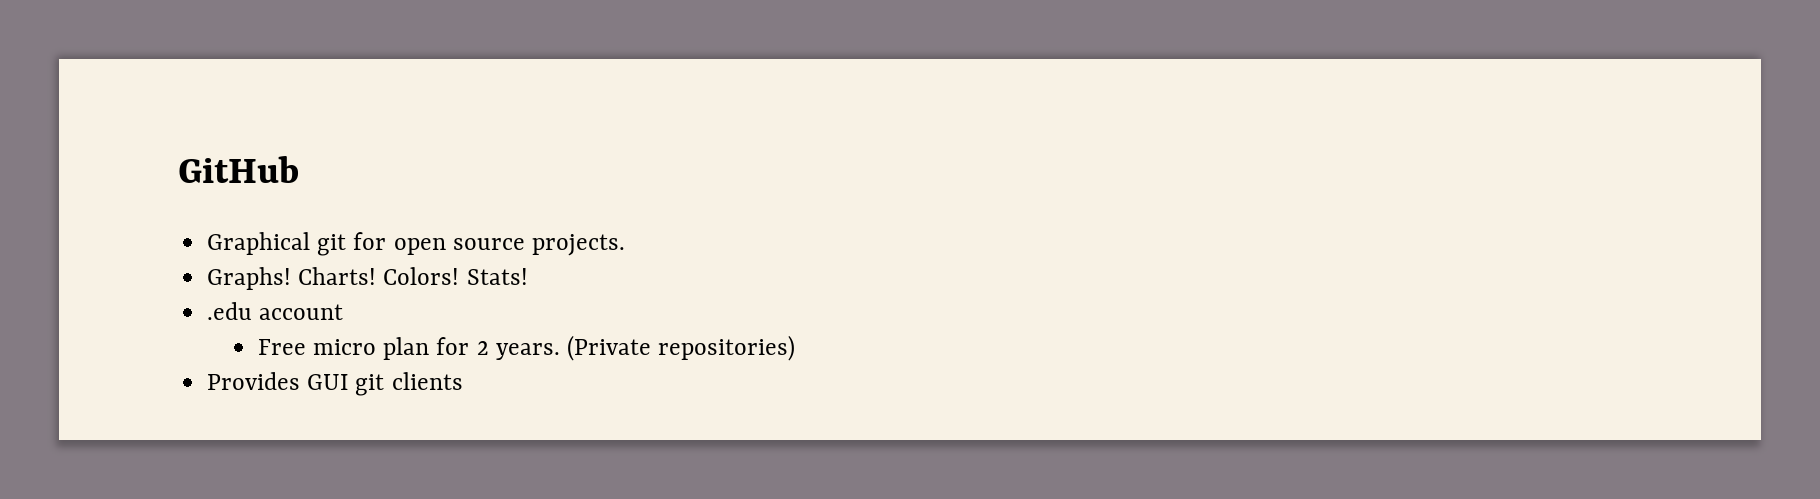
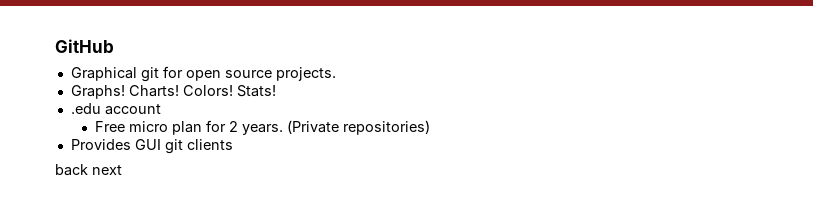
+ back next

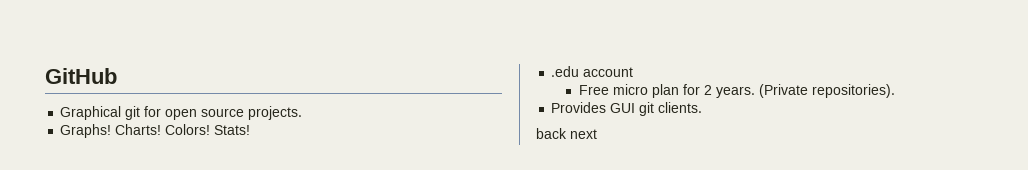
- (Private repositories)
+ (Private repositories).
- Provides GUI git clients
+ Provides GUI git clients.

